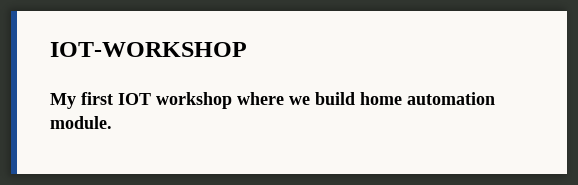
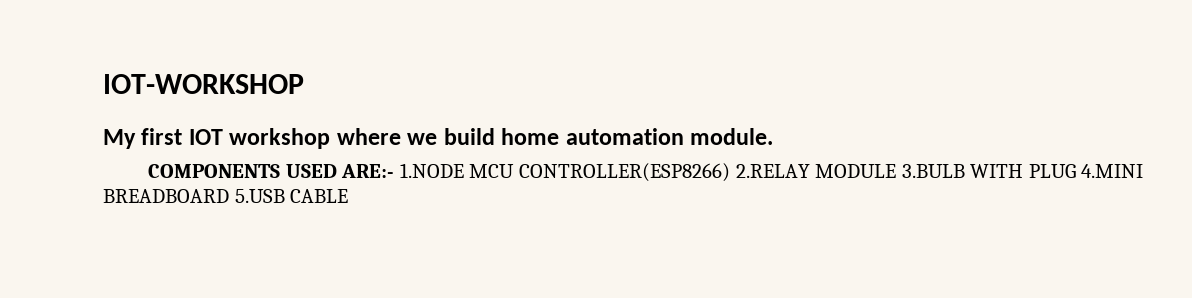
+ COMPONENTS USED ARE:- 1.NODE MCU CONTROLLER(ESP8266) 2.RELAY MODULE 3.BULB WITH PLUG 4.MINI BREADBOARD 5.USB CABLE

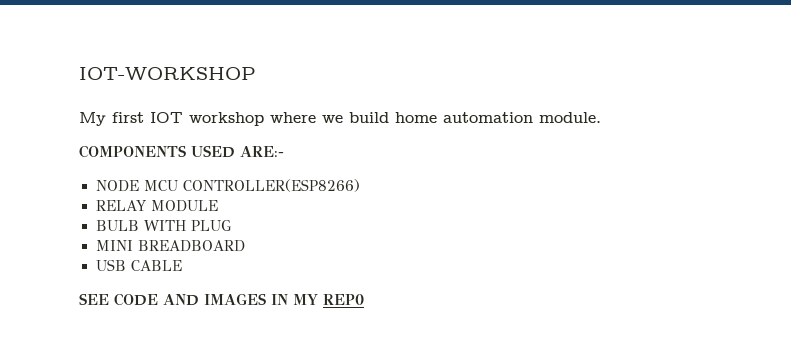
- COMPONENTS USED ARE:- 1.NODE MCU CONTROLLER(ESP8266) 2.RELAY MODULE 3.BULB WITH PLUG 4.MINI BREADBOARD 5.USB CABLE
+ COMPONENTS USED ARE:-
+ NODE MCU CONTROLLER(ESP8266)
+ RELAY MODULE
+ BULB WITH PLUG
+ MINI BREADBOARD
+ USB CABLE
+ SEE CODE AND IMAGES IN MY REP0

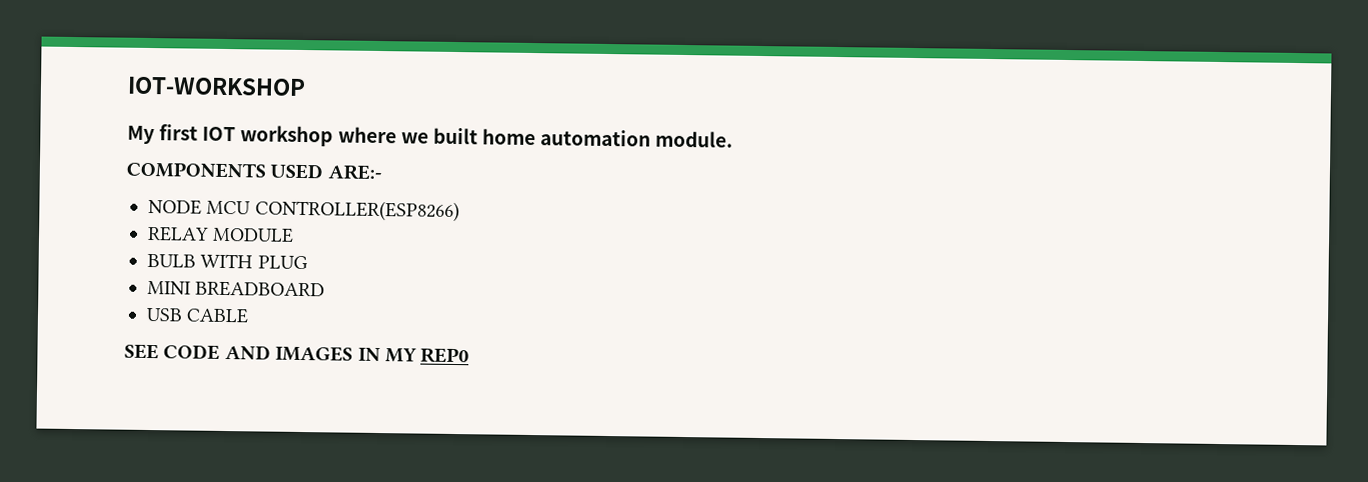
- My first IOT workshop where we build home automation module.
+ My first IOT workshop where we built home automation module.

